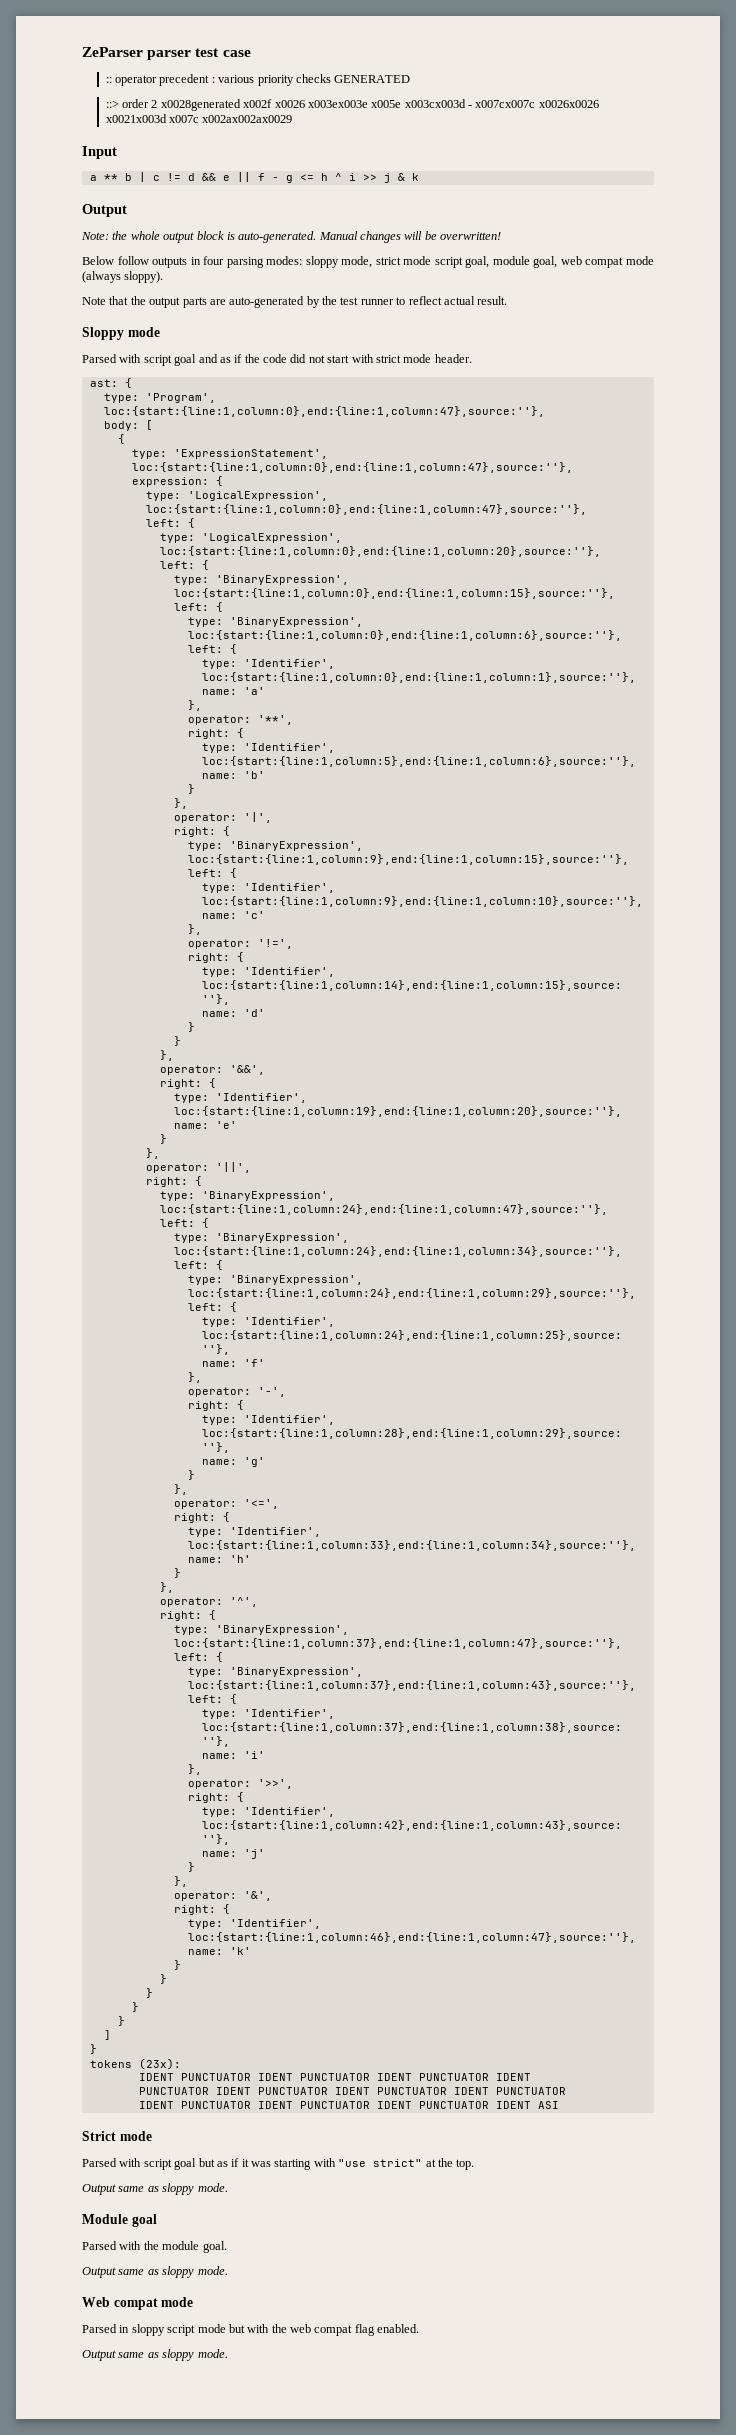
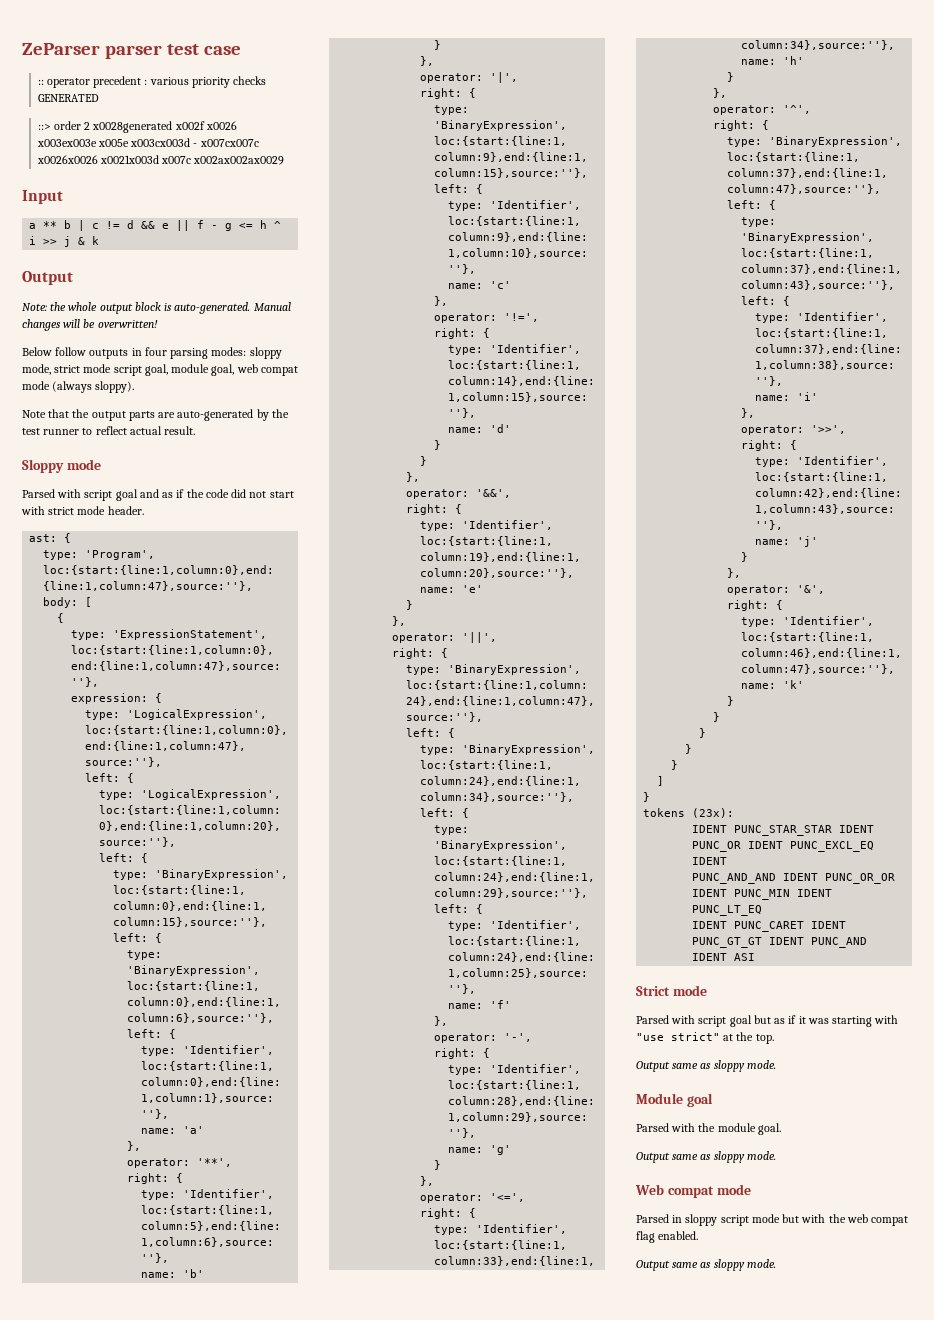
  tokens (23x):
- IDENT PUNCTUATOR IDENT PUNCTUATOR IDENT PUNCTUATOR IDENT
- PUNCTUATOR IDENT PUNCTUATOR IDENT PUNCTUATOR IDENT PUNCTUATOR
- IDENT PUNCTUATOR IDENT PUNCTUATOR IDENT PUNCTUATOR IDENT ASI
+ IDENT PUNC_STAR_STAR IDENT PUNC_OR IDENT PUNC_EXCL_EQ IDENT
+ PUNC_AND_AND IDENT PUNC_OR_OR IDENT PUNC_MIN IDENT PUNC_LT_EQ
+ IDENT PUNC_CARET IDENT PUNC_GT_GT IDENT PUNC_AND IDENT ASI

